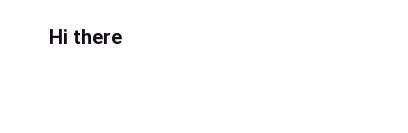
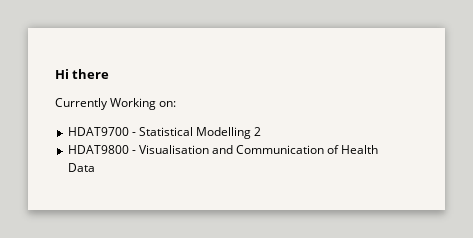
+ Currently Working on:
+ HDAT9700 - Statistical Modelling 2
+ HDAT9800 - Visualisation and Communication of Health Data

